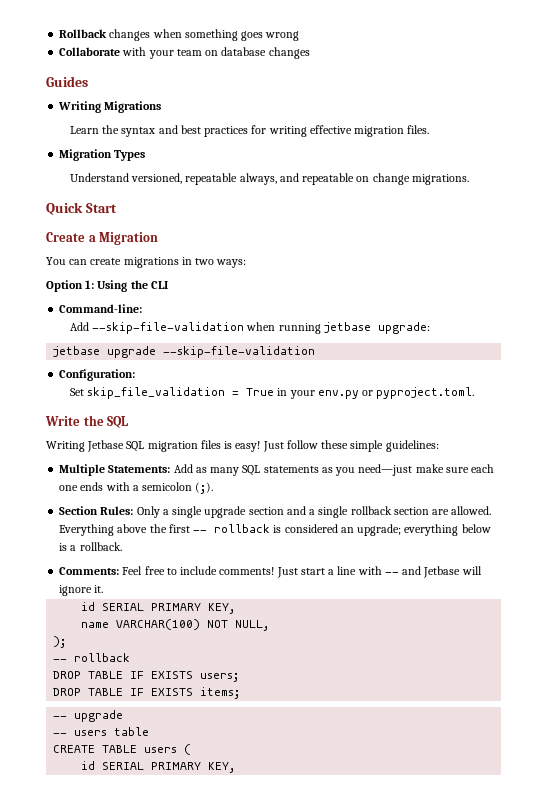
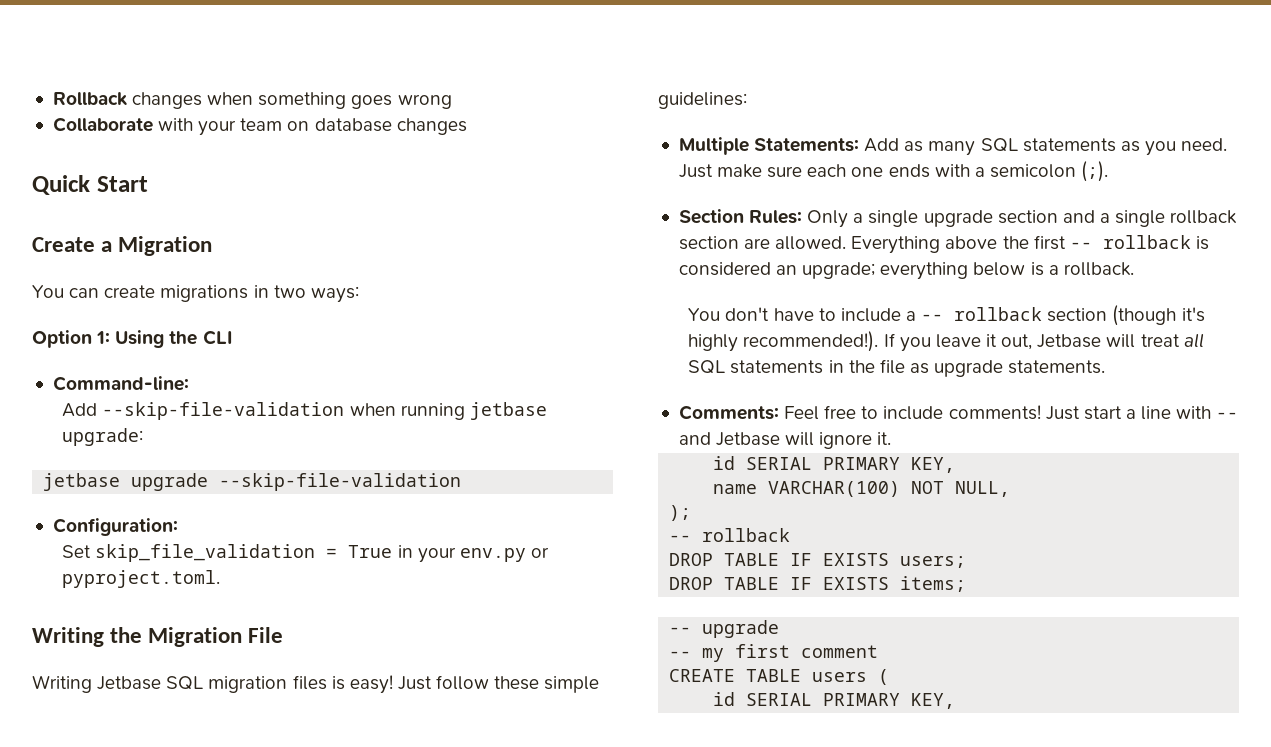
- Guides
- Writing Migrations
- Learn the syntax and best practices for writing effective migration files.
- Migration Types
- Understand versioned, repeatable always, and repeatable on change migrations.
- Write the SQL
+ Writing the Migration File
- Multiple Statements: Add as many SQL statements as you need—just make sure each one ends with a semicolon (;).
+ Multiple Statements: Add as many SQL statements as you need. Just make sure each one ends with a semicolon (;).
+ You don't have to include a -- rollback section (though it's highly recommended!). If you leave it out, Jetbase will treat all SQL statements in the file as upgrade statements.
- -- users table
+ -- my first comment

